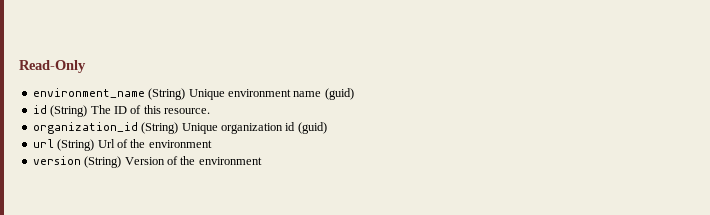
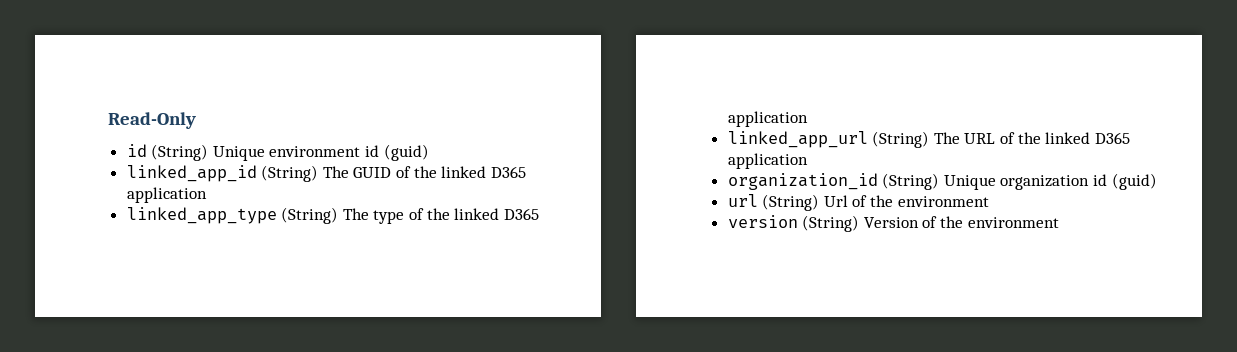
- environment_name (String) Unique environment name (guid)
- id (String) The ID of this resource.
+ id (String) Unique environment id (guid)
+ linked_app_id (String) The GUID of the linked D365 application
+ linked_app_type (String) The type of the linked D365 application
+ linked_app_url (String) The URL of the linked D365 application

